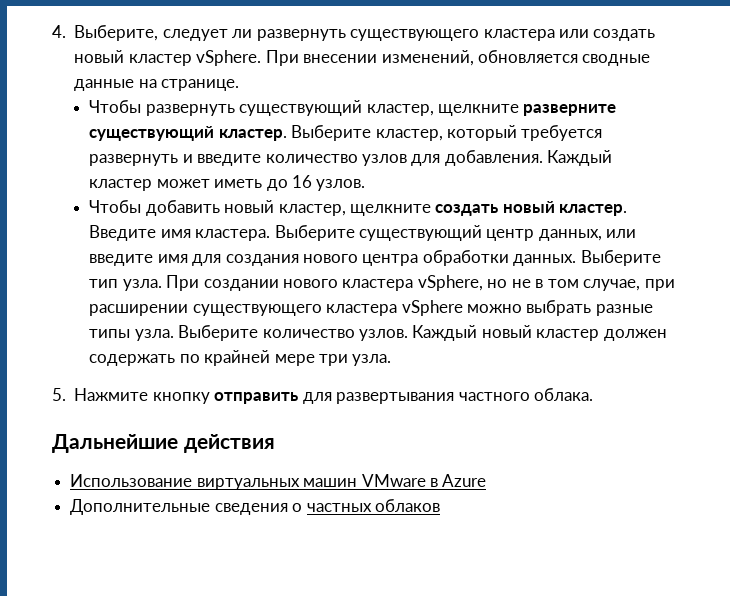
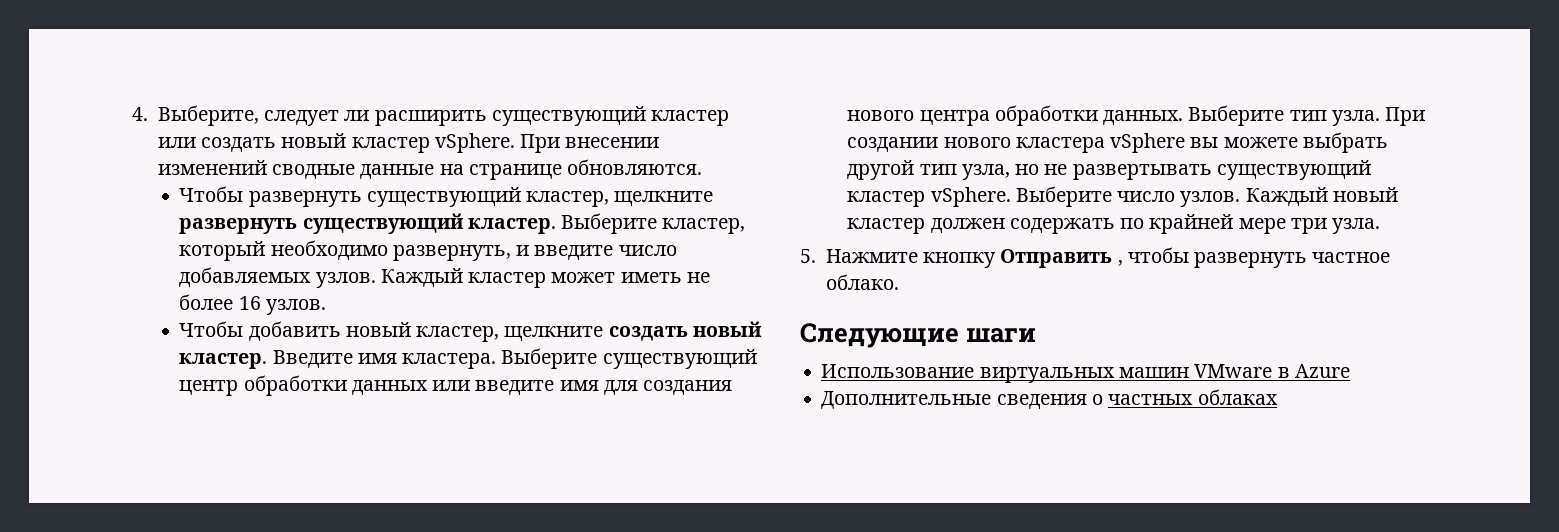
- 4. Выберите, следует ли развернуть существующего кластера или создать новый кластер vSphere.
+ 4. Выберите, следует ли расширить существующий кластер или создать новый кластер vSphere.
- При внесении изменений, обновляется сводные данные на странице.
+ При внесении изменений сводные данные на странице обновляются.
- Чтобы развернуть существующий кластер, щелкните разверните существующий кластер.
+ Чтобы развернуть существующий кластер, щелкните развернуть существующий кластер.
- Выберите кластер, который требуется развернуть и введите количество узлов для добавления.
+ Выберите кластер, который необходимо развернуть, и введите число добавляемых узлов.
- Каждый кластер может иметь до 16 узлов.
+ Каждый кластер может иметь не более 16 узлов.
- Выберите существующий центр данных, или введите имя для создания нового центра обработки данных.
+ Выберите существующий центр обработки данных или введите имя для создания нового центра обработки данных.
- При создании нового кластера vSphere, но не в том случае, при расширении существующего кластера vSphere можно выбрать разные типы узла. Выберите количество узлов.
+ При создании нового кластера vSphere вы можете выбрать другой тип узла, но не развертывать существующий кластер vSphere. Выберите число узлов.
- 5. Нажмите кнопку отправить для развертывания частного облака.
- Дальнейшие действия
+ 5. Нажмите кнопку Отправить , чтобы развернуть частное облако.
+ Следующие шаги
- Дополнительные сведения о частных облаков
+ Дополнительные сведения о частных облаках

